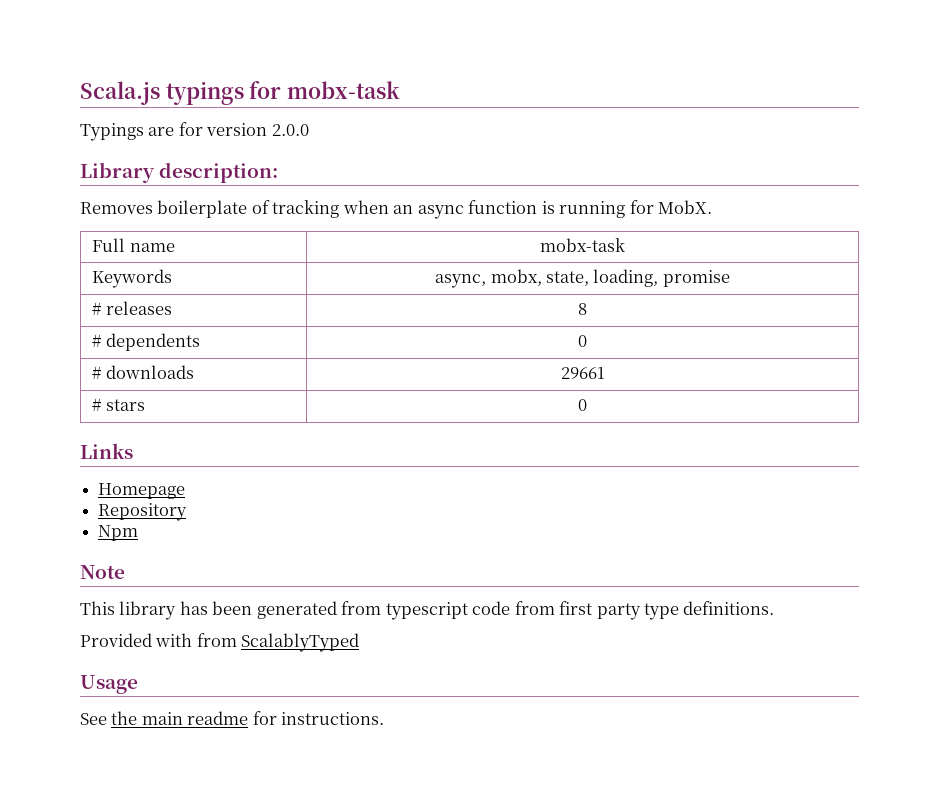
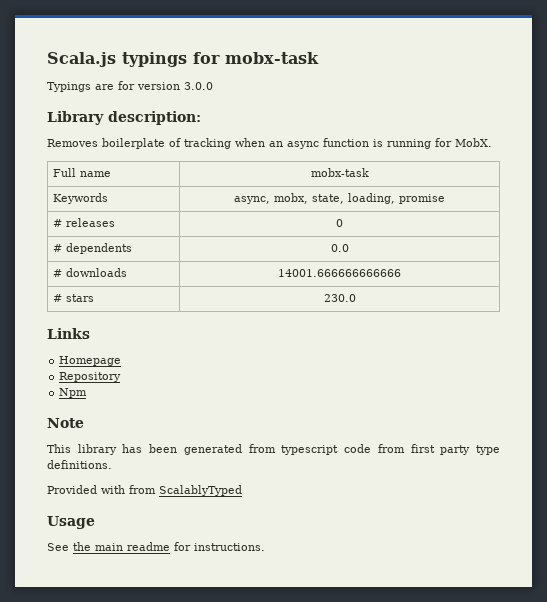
- Typings are for version 2.0.0
+ Typings are for version 3.0.0
- # releases | 8
+ # releases | 0
- # dependents | 0
+ # dependents | 0.0
- # downloads | 29661
+ # downloads | 14001.666666666666
- # stars | 0
+ # stars | 230.0

